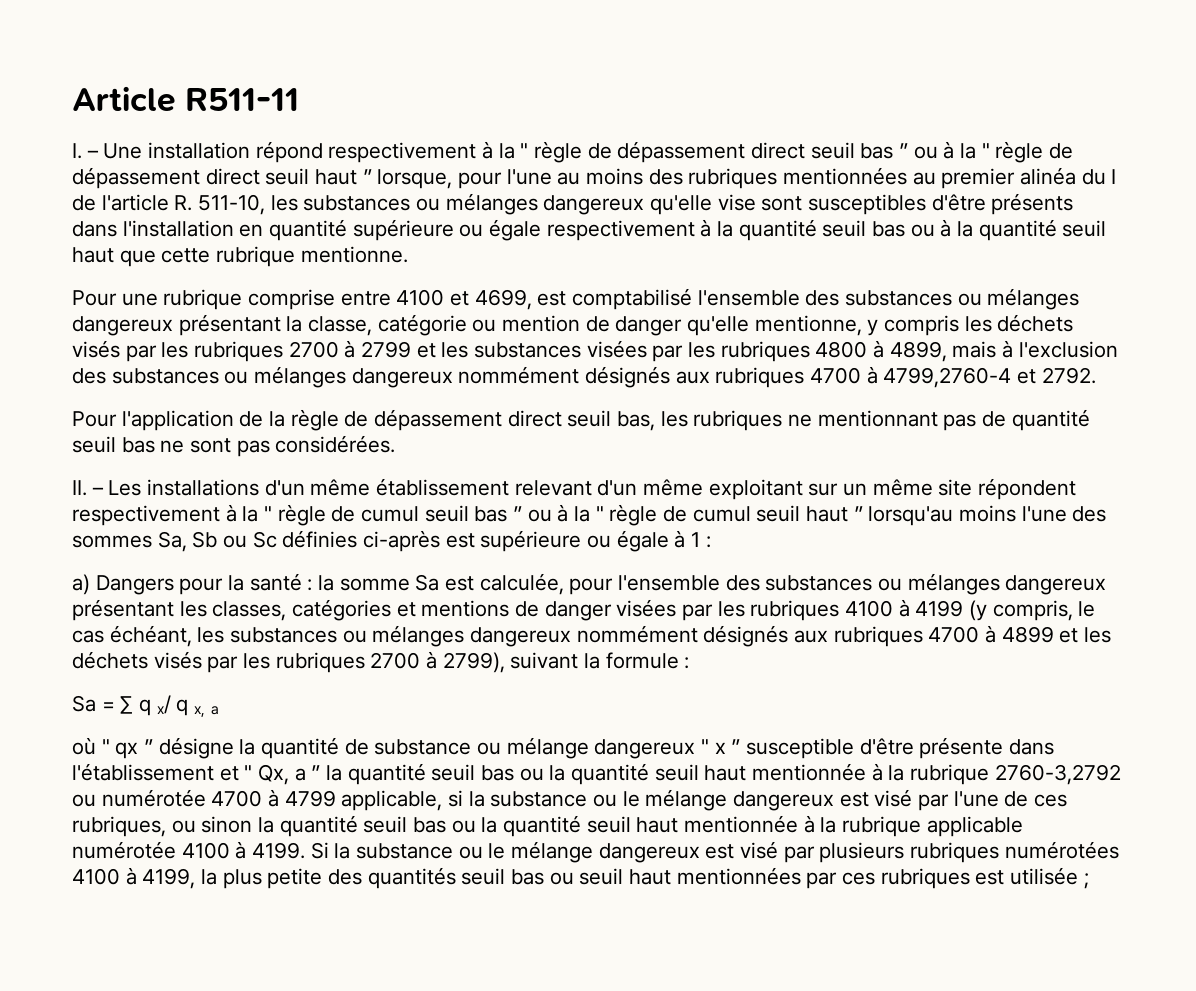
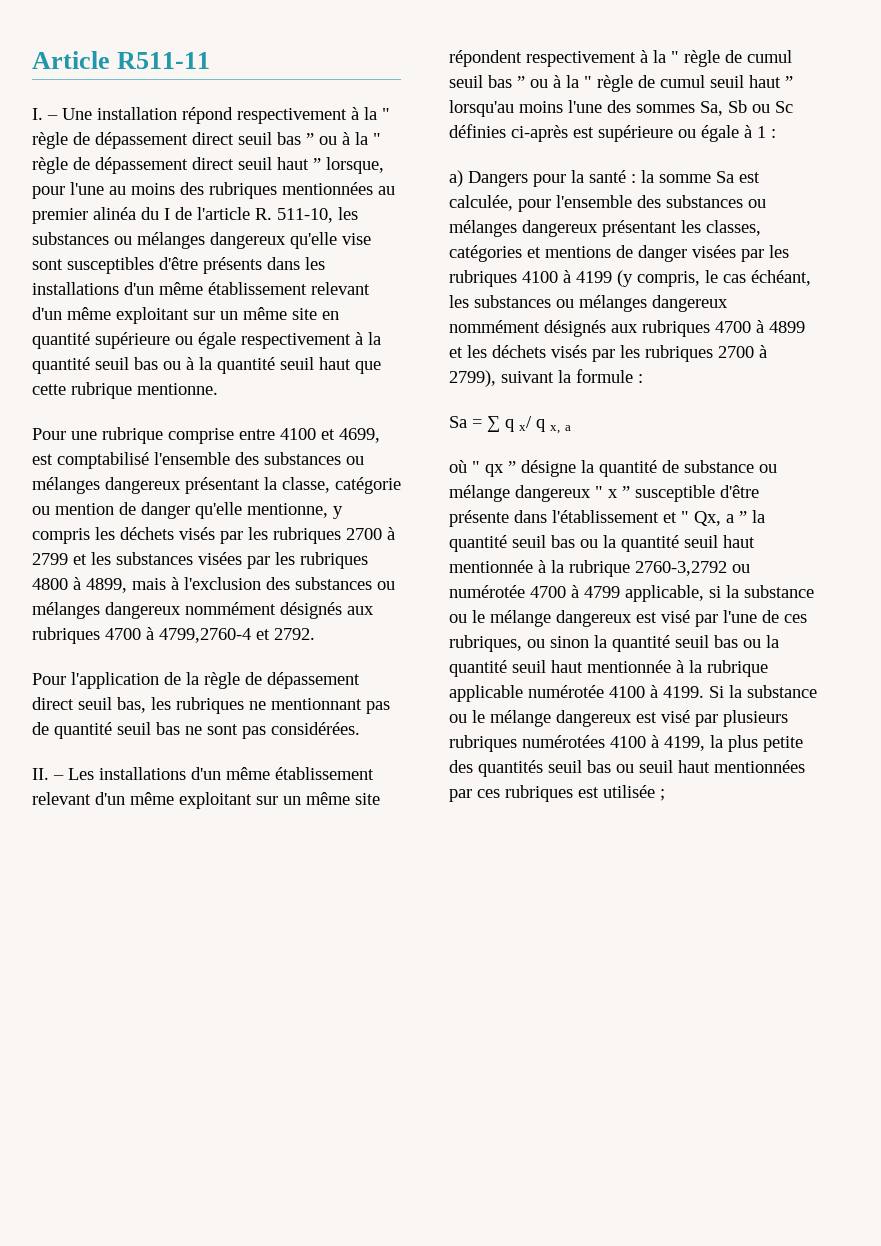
- I. – Une installation répond respectivement à la " règle de dépassement direct seuil bas ” ou à la " règle de dépassement direct seuil haut ” lorsque, pour l'une au moins des rubriques mentionnées au premier alinéa du I de l'article R. 511-10, les substances ou mélanges dangereux qu'elle vise sont susceptibles d'être présents dans l'installation en quantité supérieure ou égale respectivement à la quantité seuil bas ou à la quantité seuil haut que cette rubrique mentionne.
+ I. – Une installation répond respectivement à la " règle de dépassement direct seuil bas ” ou à la " règle de dépassement direct seuil haut ” lorsque, pour l'une au moins des rubriques mentionnées au premier alinéa du I de l'article R. 511-10, les substances ou mélanges dangereux qu'elle vise sont susceptibles d'être présents dans les installations d'un même établissement relevant d'un même exploitant sur un même site en quantité supérieure ou égale respectivement à la quantité seuil bas ou à la quantité seuil haut que cette rubrique mentionne.

